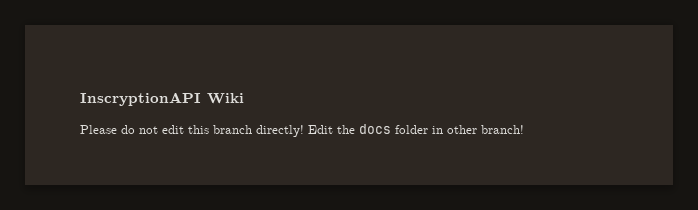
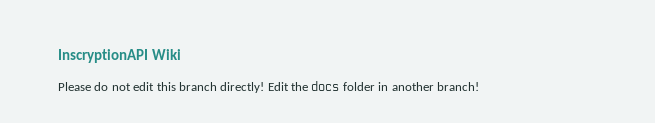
- Edit the docs folder in other branch!
+ Edit the docs folder in another branch!

